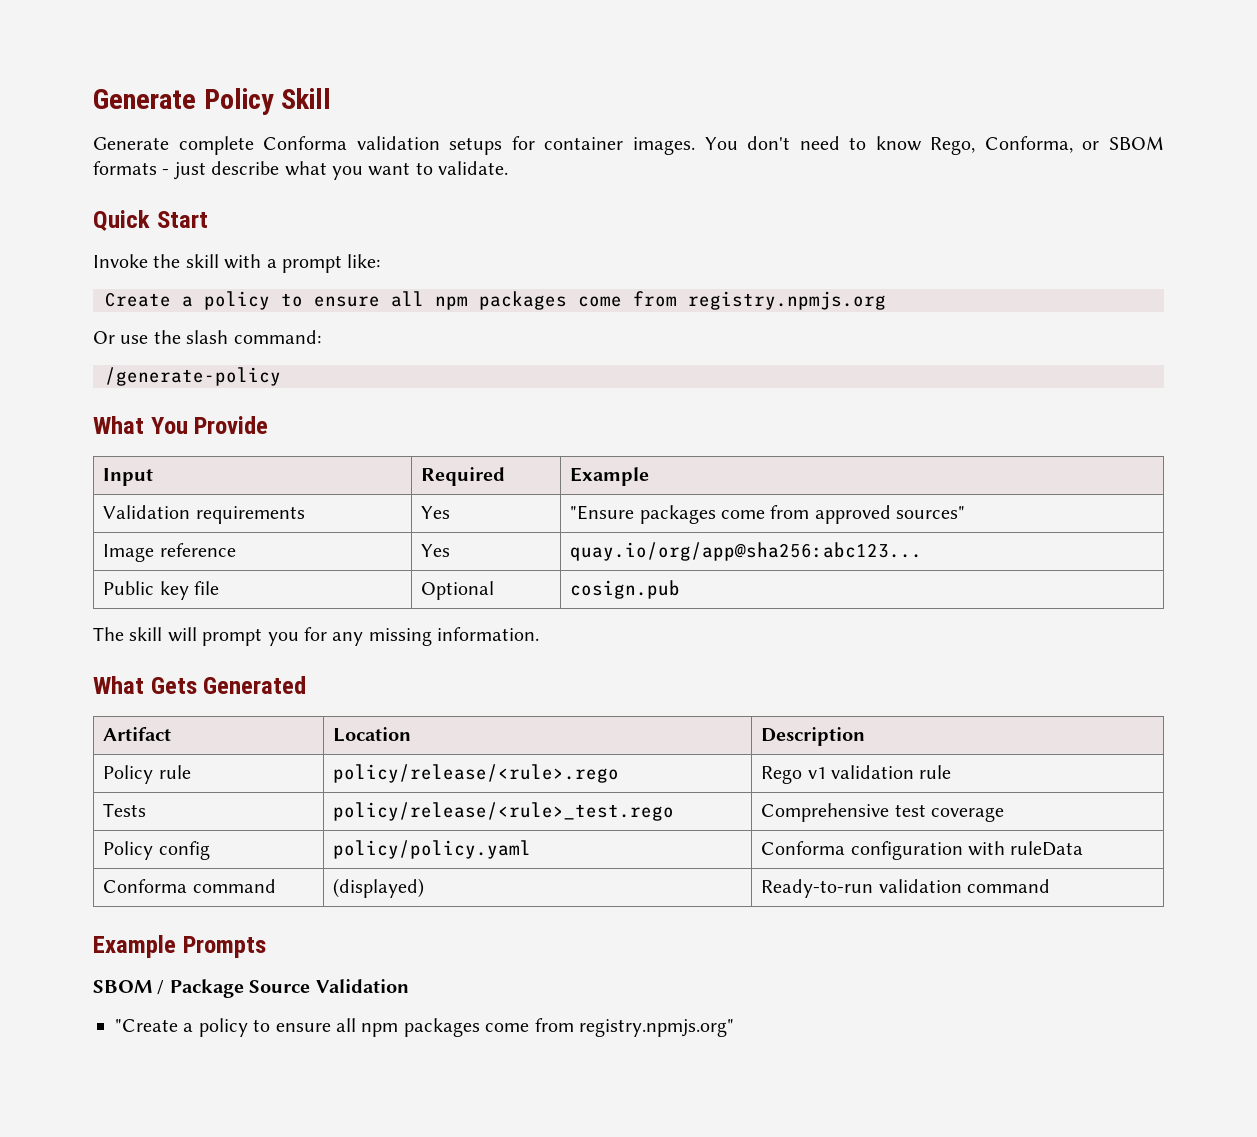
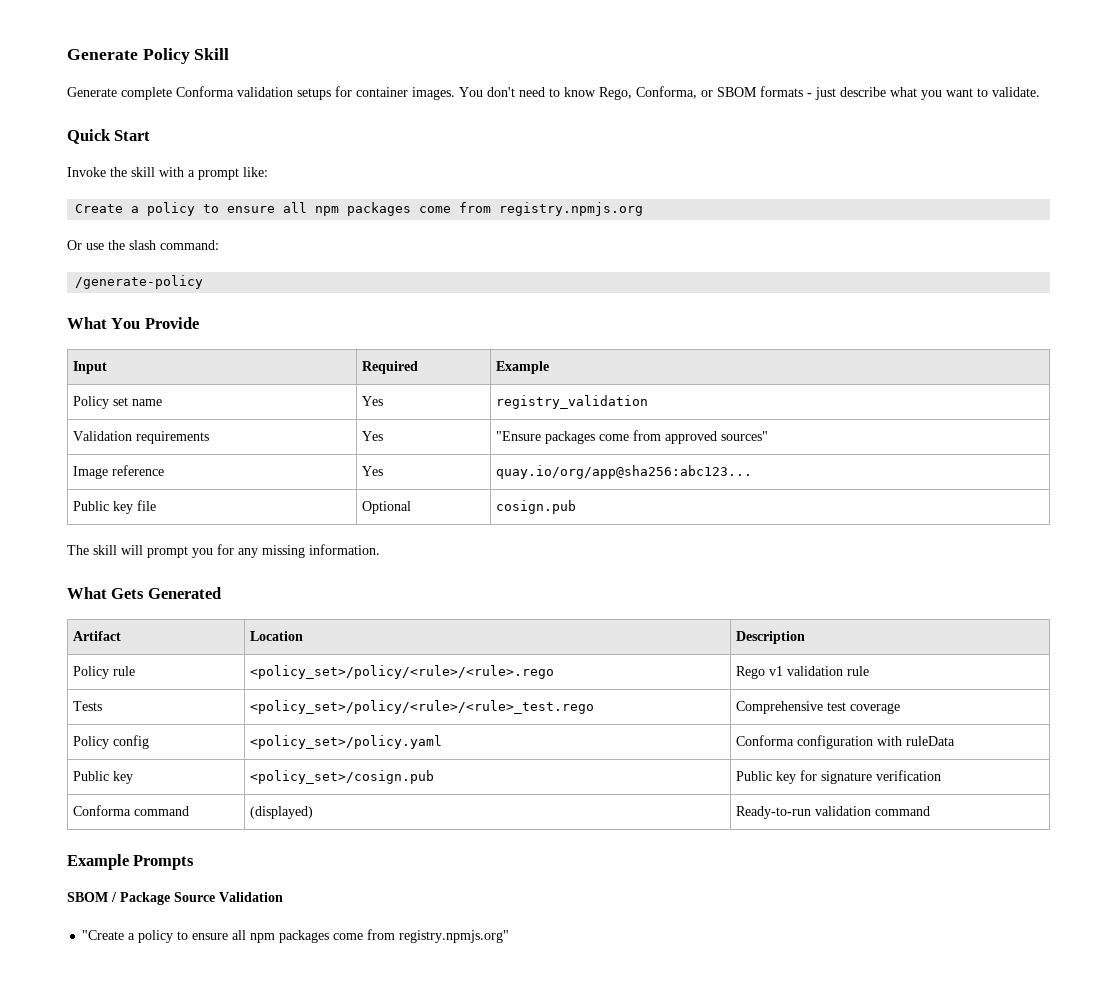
+ Policy set name | Yes | registry_validation
- Policy rule | policy/release/<rule>.rego | Rego v1 validation rule
+ Policy rule | <policy_set>/policy/<rule>/<rule>.rego | Rego v1 validation rule
- Tests | policy/release/<rule>_test.rego | Comprehensive test coverage
+ Tests | <policy_set>/policy/<rule>/<rule>_test.rego | Comprehensive test coverage
- Policy config | policy/policy.yaml | Conforma configuration with ruleData
+ Policy config | <policy_set>/policy.yaml | Conforma configuration with ruleData
+ Public key | <policy_set>/cosign.pub | Public key for signature verification

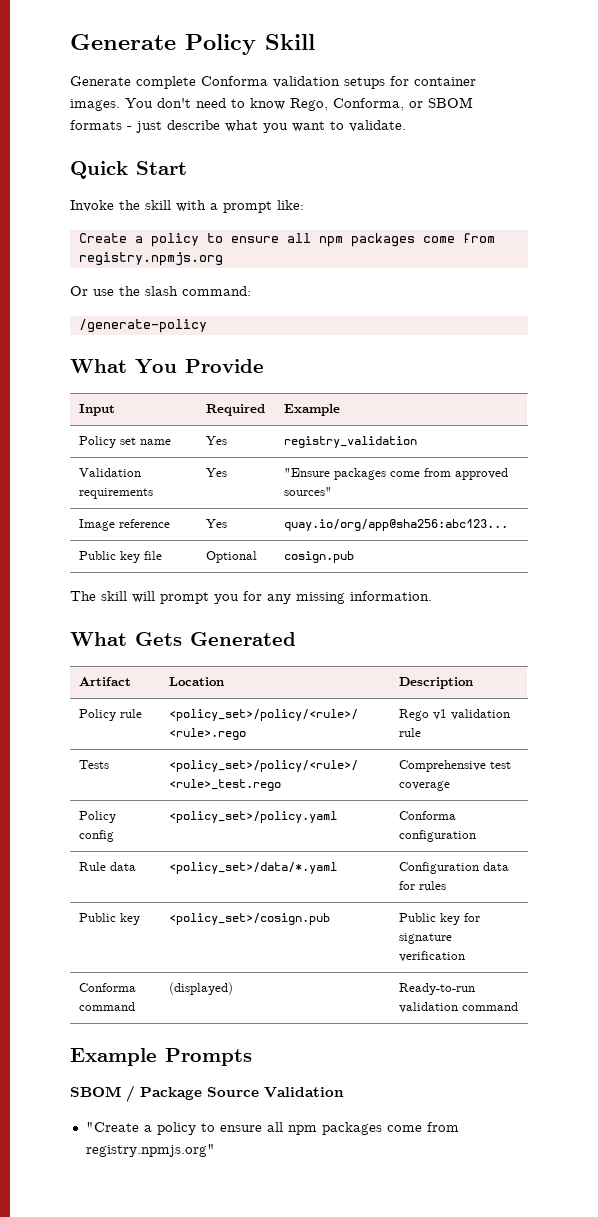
- Policy config | <policy_set>/policy.yaml | Conforma configuration with ruleData
+ Policy config | <policy_set>/policy.yaml | Conforma configuration
+ Rule data | <policy_set>/data/*.yaml | Configuration data for rules

